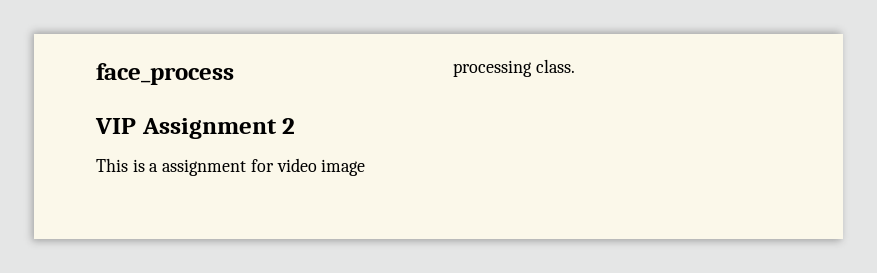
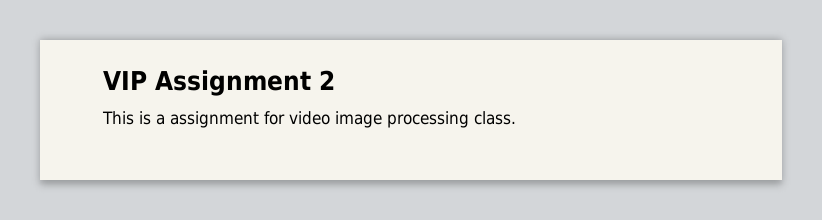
- face_process

